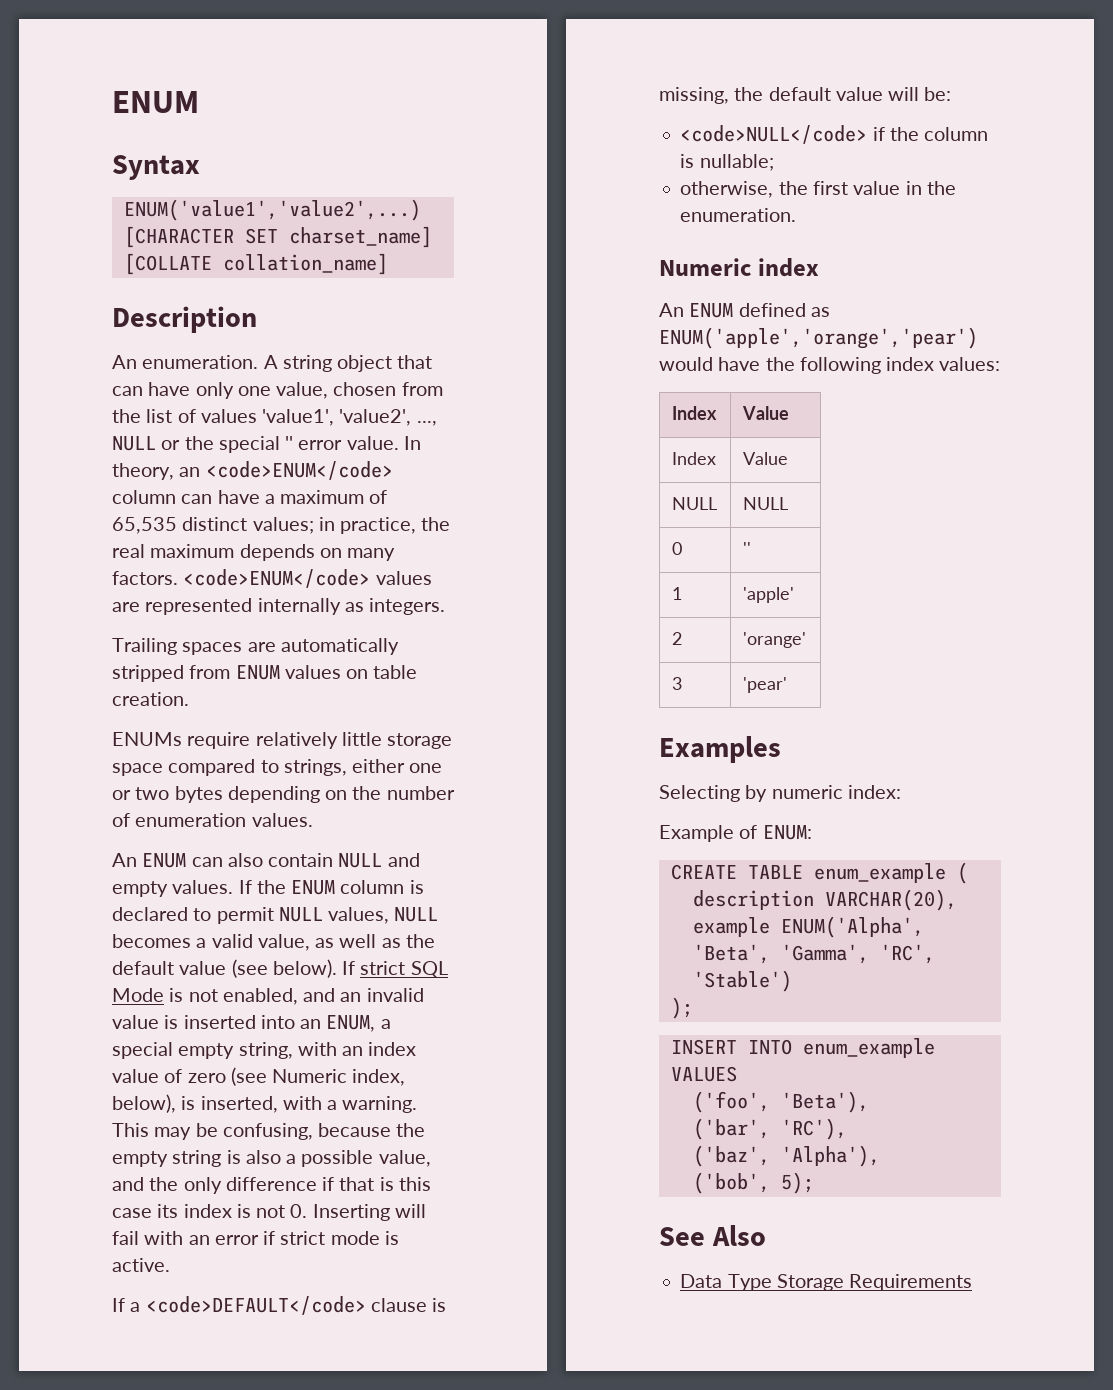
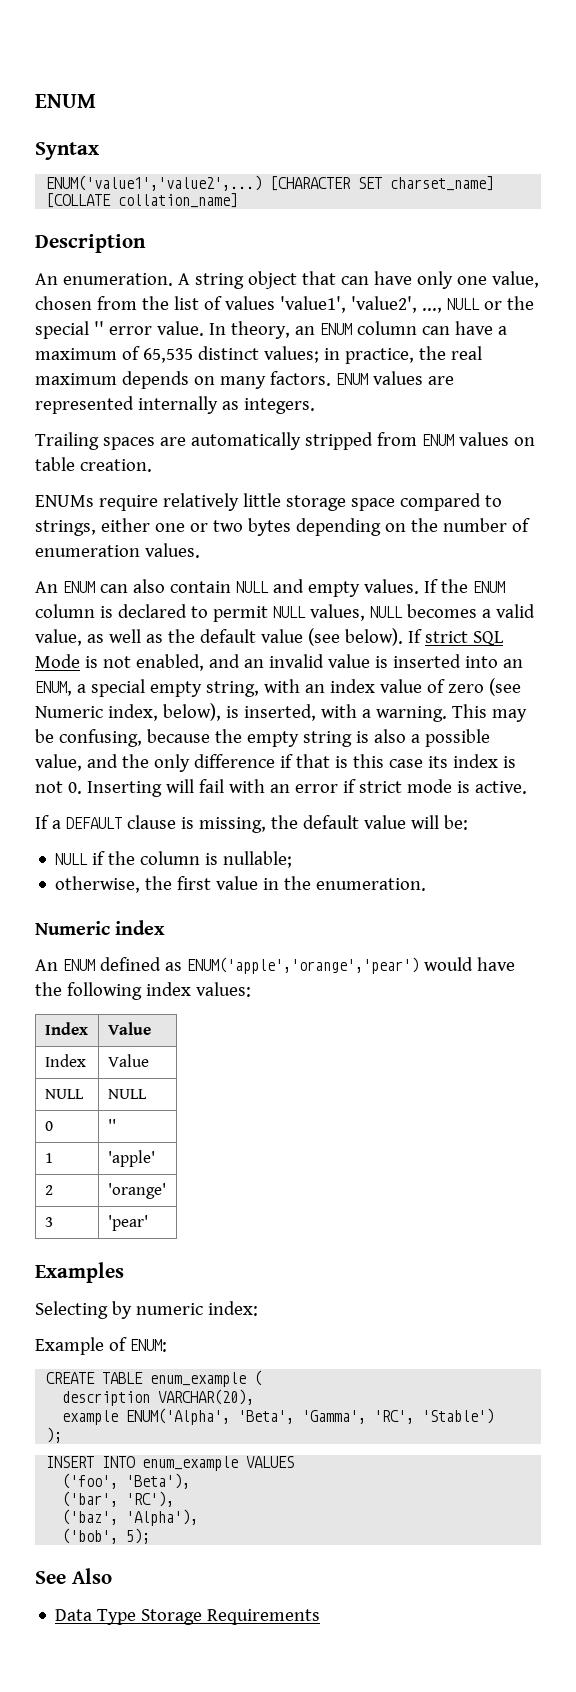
- In theory, an <code>ENUM</code> column can have a maximum of 65,535 distinct values; in practice, the real maximum depends on many factors.
+ In theory, an ENUM column can have a maximum of 65,535 distinct values; in practice, the real maximum depends on many factors.
- <code>ENUM</code> values are represented internally as integers.
+ ENUM values are represented internally as integers.
- If a <code>DEFAULT</code> clause is missing, the default value will be:
+ If a DEFAULT clause is missing, the default value will be:
- <code>NULL</code> if the column is nullable;
+ NULL if the column is nullable;

